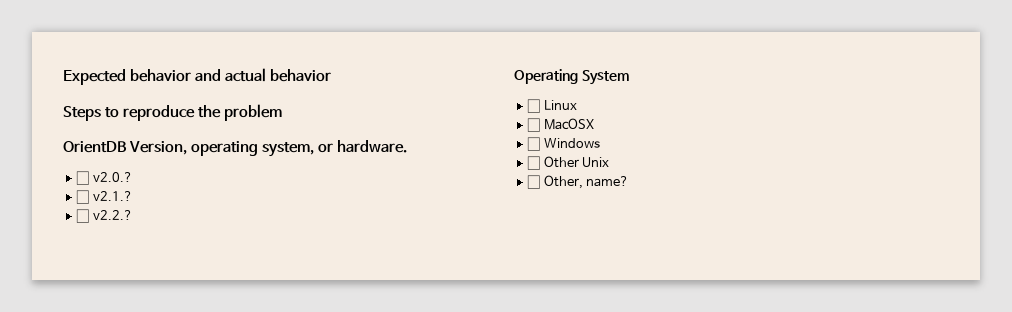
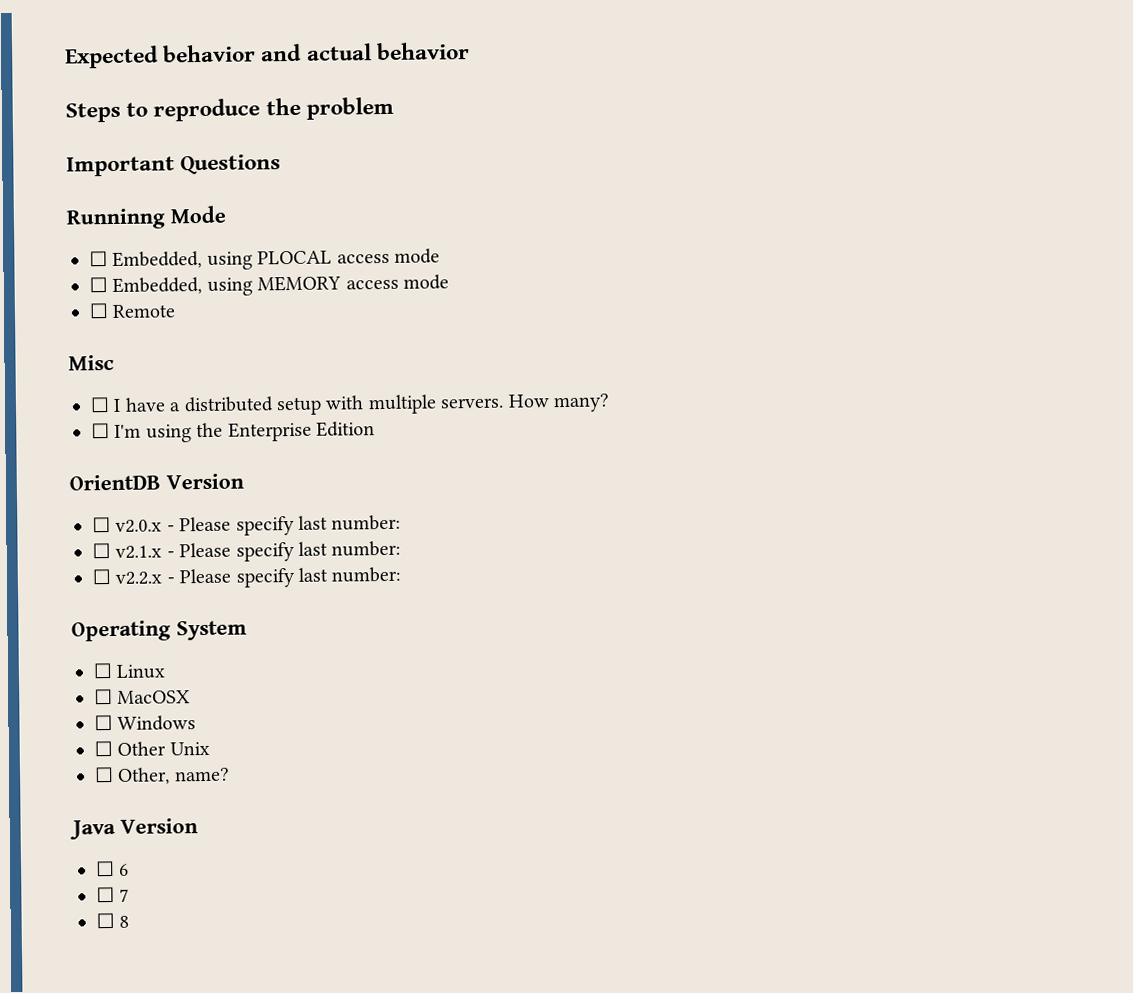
- OrientDB Version, operating system, or hardware.
- ☐ v2.0.?
- ☐ v2.1.?
- ☐ v2.2.?
+ Important Questions
+ Runninng Mode
+ ☐ Embedded, using PLOCAL access mode
+ ☐ Embedded, using MEMORY access mode
+ ☐ Remote
+ Misc
+ ☐ I have a distributed setup with multiple servers. How many?
+ ☐ I'm using the Enterprise Edition
+ OrientDB Version
+ ☐ v2.0.x - Please specify last number:
+ ☐ v2.1.x - Please specify last number:
+ ☐ v2.2.x - Please specify last number:
+ Java Version
+ ☐ 6
+ ☐ 7
+ ☐ 8

